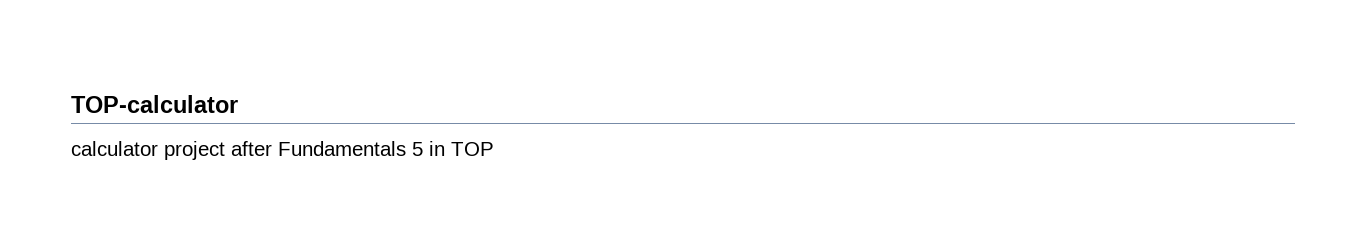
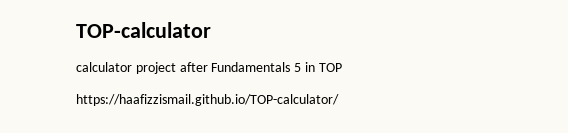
+ https://haafizzismail.github.io/TOP-calculator/

